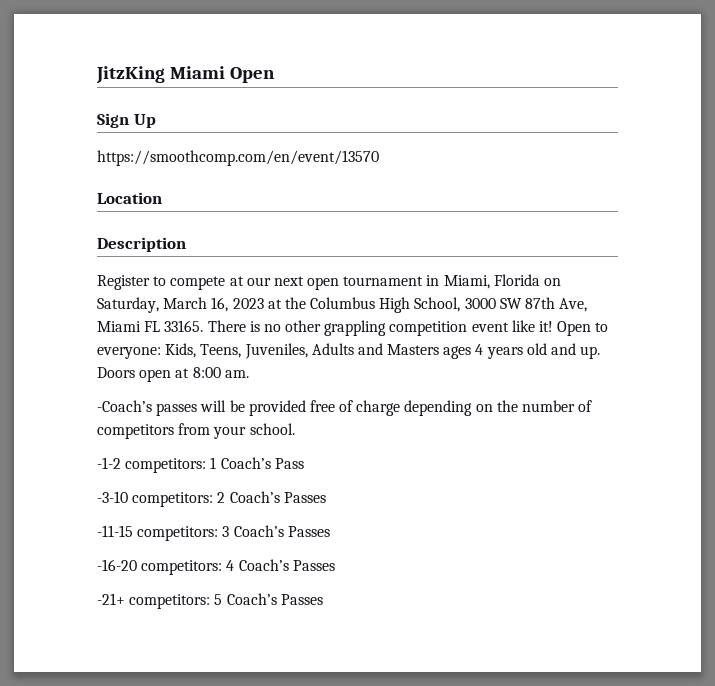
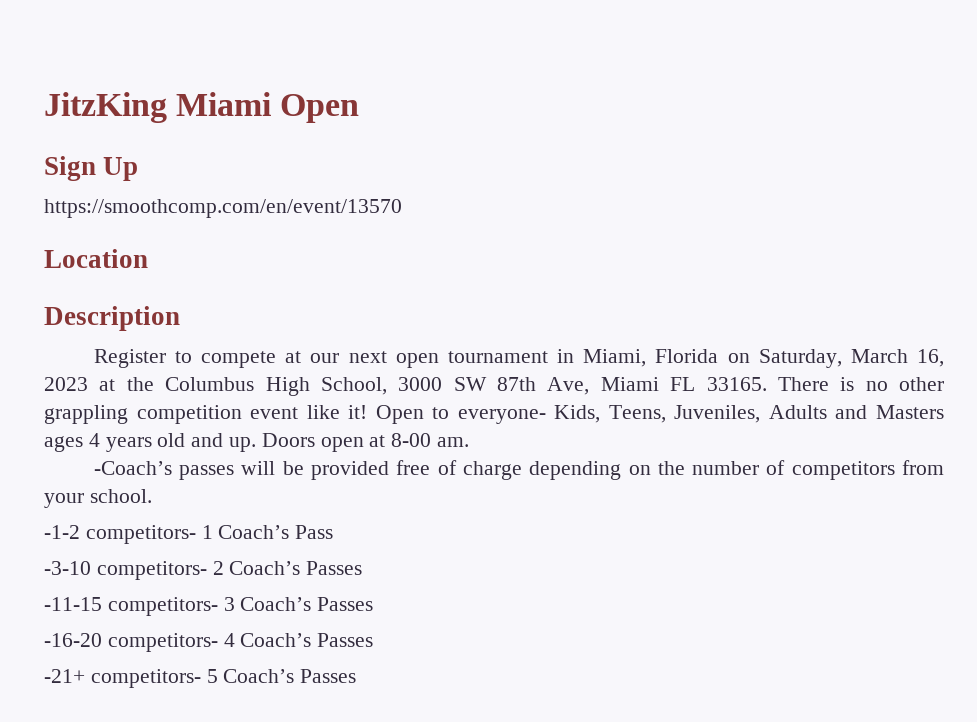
- Open to everyone: Kids, Teens, Juveniles, Adults and Masters ages 4 years old and up.
+ Open to everyone- Kids, Teens, Juveniles, Adults and Masters ages 4 years old and up.
- Doors open at 8:00 am.
+ Doors open at 8-00 am.
- -1-2 competitors: 1 Coach’s Pass
+ -1-2 competitors- 1 Coach’s Pass
- -3-10 competitors: 2 Coach’s Passes
+ -3-10 competitors- 2 Coach’s Passes
- -11-15 competitors: 3 Coach’s Passes
+ -11-15 competitors- 3 Coach’s Passes
- -16-20 competitors: 4 Coach’s Passes
+ -16-20 competitors- 4 Coach’s Passes
- -21+ competitors: 5 Coach’s Passes
+ -21+ competitors- 5 Coach’s Passes

